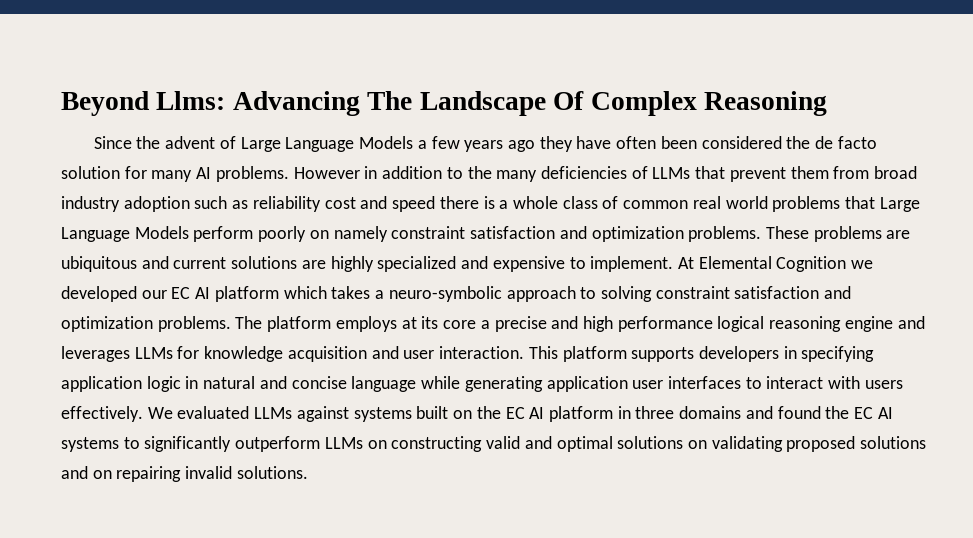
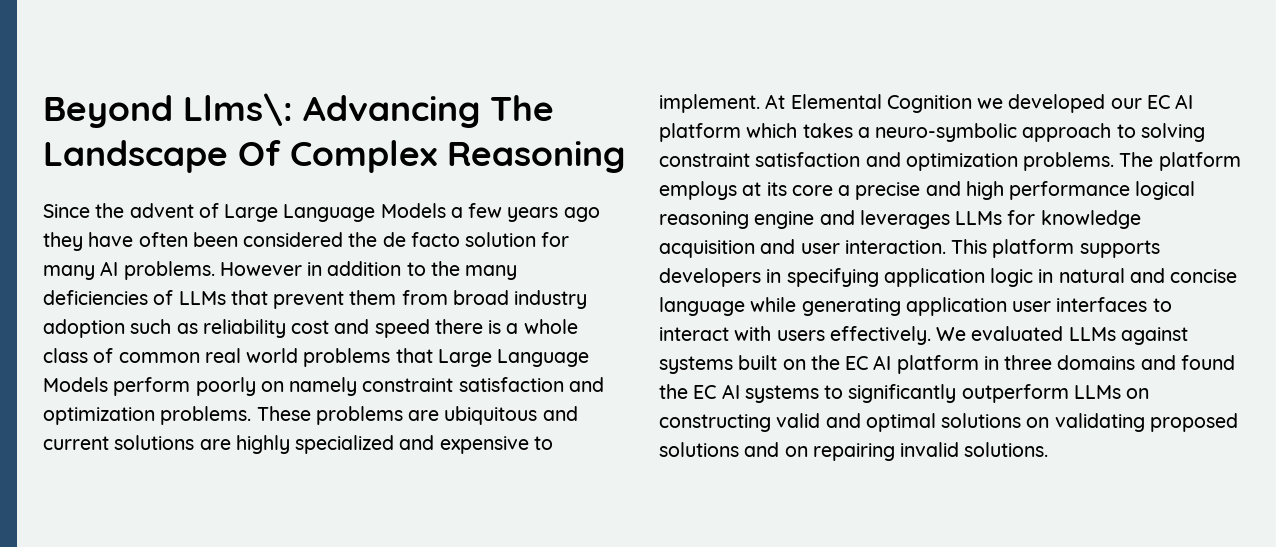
- Beyond Llms: Advancing The Landscape Of Complex Reasoning
+ Beyond Llms\: Advancing The Landscape Of Complex Reasoning

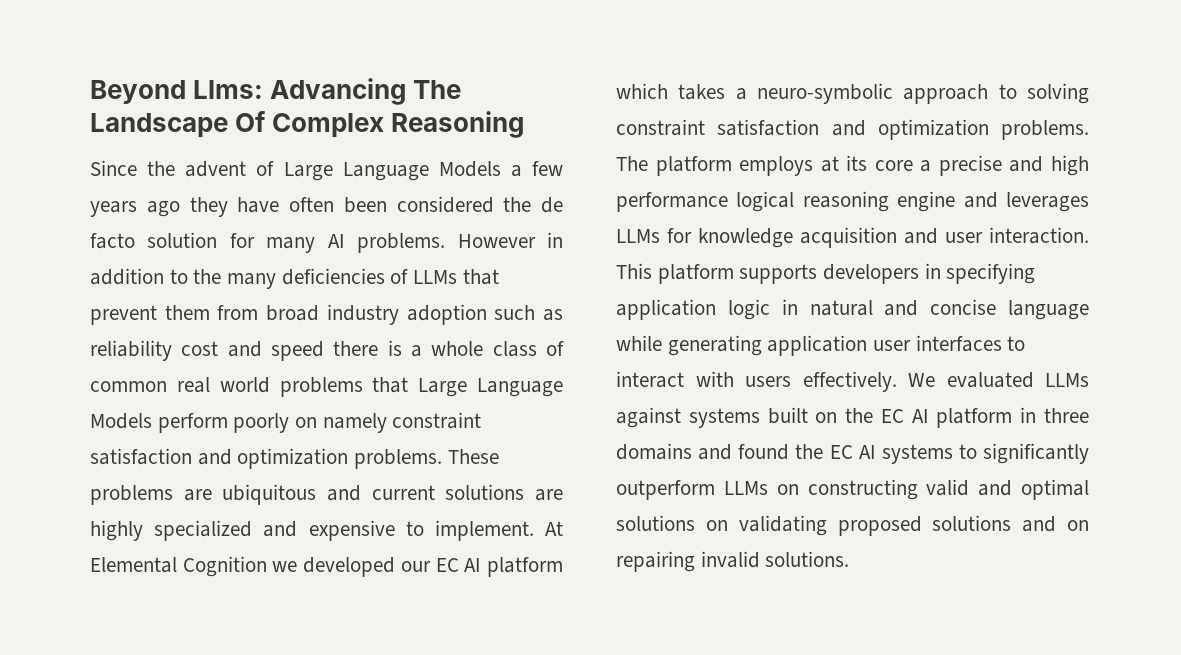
- Beyond Llms\: Advancing The Landscape Of Complex Reasoning
+ Beyond Llms: Advancing The Landscape Of Complex Reasoning

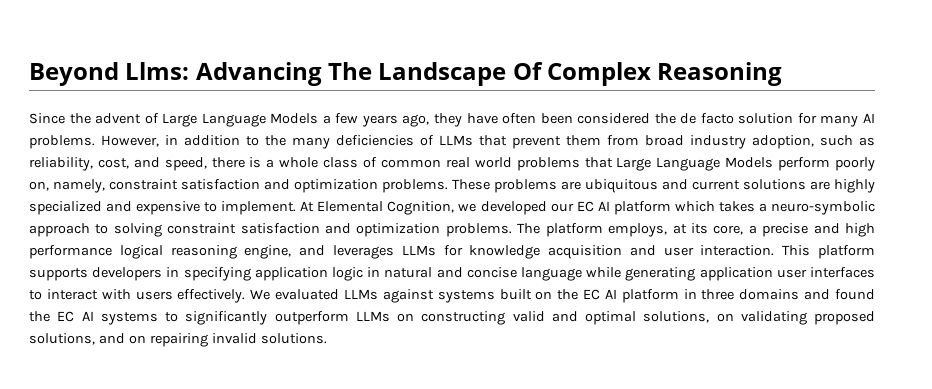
- Since the advent of Large Language Models a few years ago they have often been considered the de facto solution for many AI problems.
+ Since the advent of Large Language Models a few years ago, they have often been considered the de facto solution for many AI problems.
- However in addition to the many deficiencies of LLMs that prevent them from broad industry adoption such as reliability cost and speed there is a whole class of common real world problems that Large Language Models perform poorly on namely constraint satisfaction and optimization problems.
+ However, in addition to the many deficiencies of LLMs that prevent them from broad industry adoption, such as reliability, cost, and speed, there is a whole class of common real world problems that Large Language Models perform poorly on, namely, constraint satisfaction and optimization problems.
- At Elemental Cognition we developed our EC AI platform which takes a neuro-symbolic approach to solving constraint satisfaction and optimization problems.
+ At Elemental Cognition, we developed our EC AI platform which takes a neuro-symbolic approach to solving constraint satisfaction and optimization problems.
- The platform employs at its core a precise and high performance logical reasoning engine and leverages LLMs for knowledge acquisition and user interaction.
+ The platform employs, at its core, a precise and high performance logical reasoning engine, and leverages LLMs for knowledge acquisition and user interaction.
- We evaluated LLMs against systems built on the EC AI platform in three domains and found the EC AI systems to significantly outperform LLMs on constructing valid and optimal solutions on validating proposed solutions and on repairing invalid solutions.
+ We evaluated LLMs against systems built on the EC AI platform in three domains and found the EC AI systems to significantly outperform LLMs on constructing valid and optimal solutions, on validating proposed solutions, and on repairing invalid solutions.

